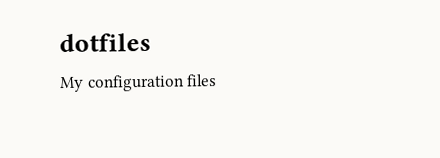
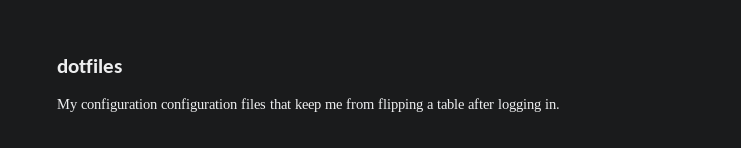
- My configuration files
+ My configuration configuration files that keep me from flipping a table after logging in.

